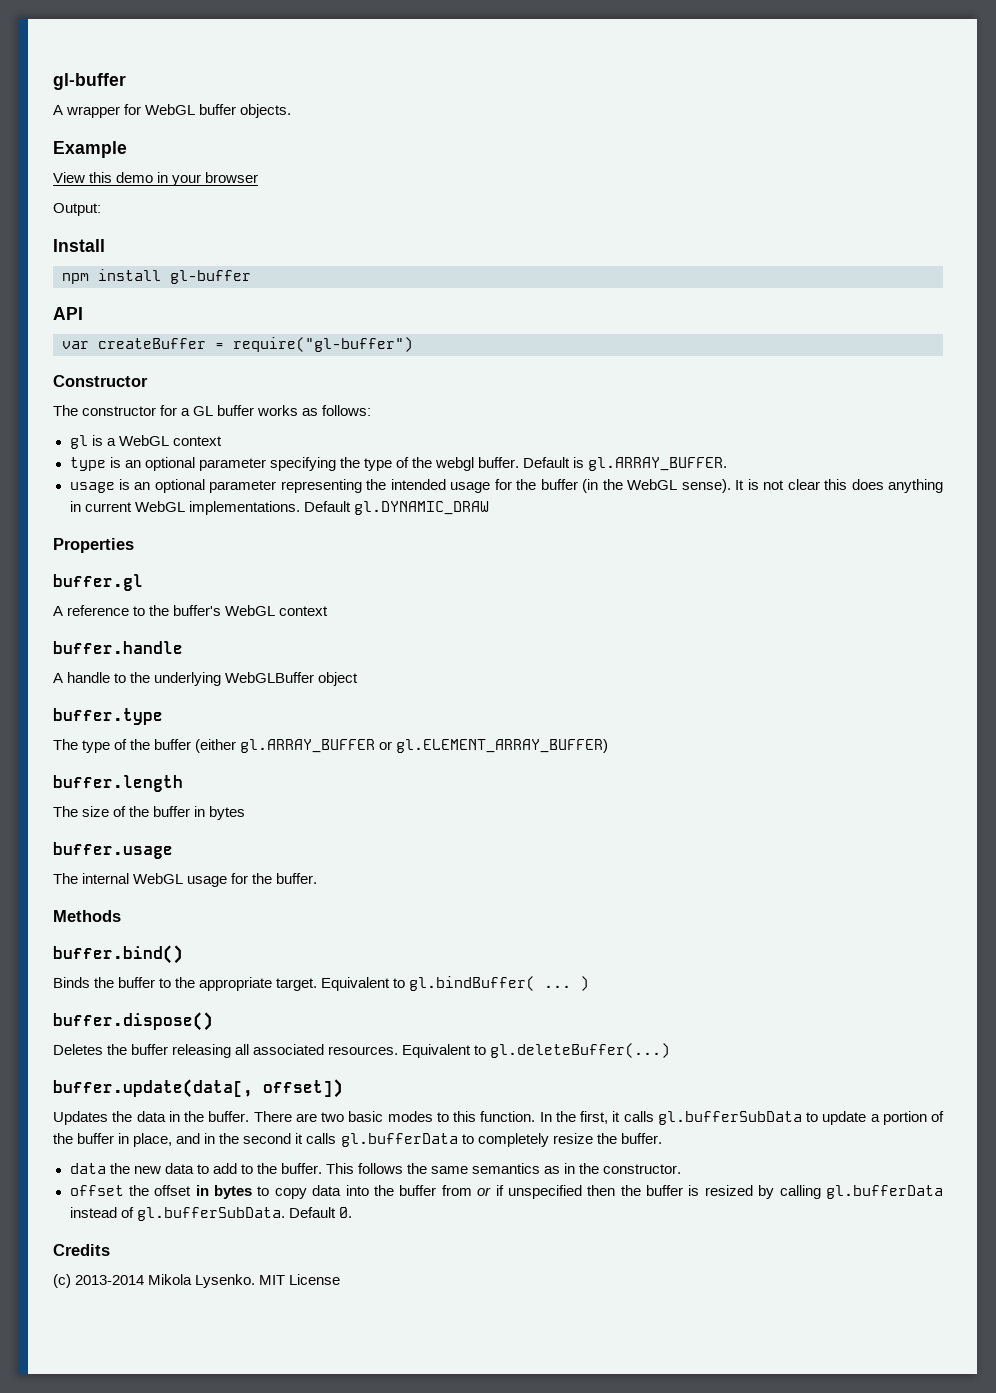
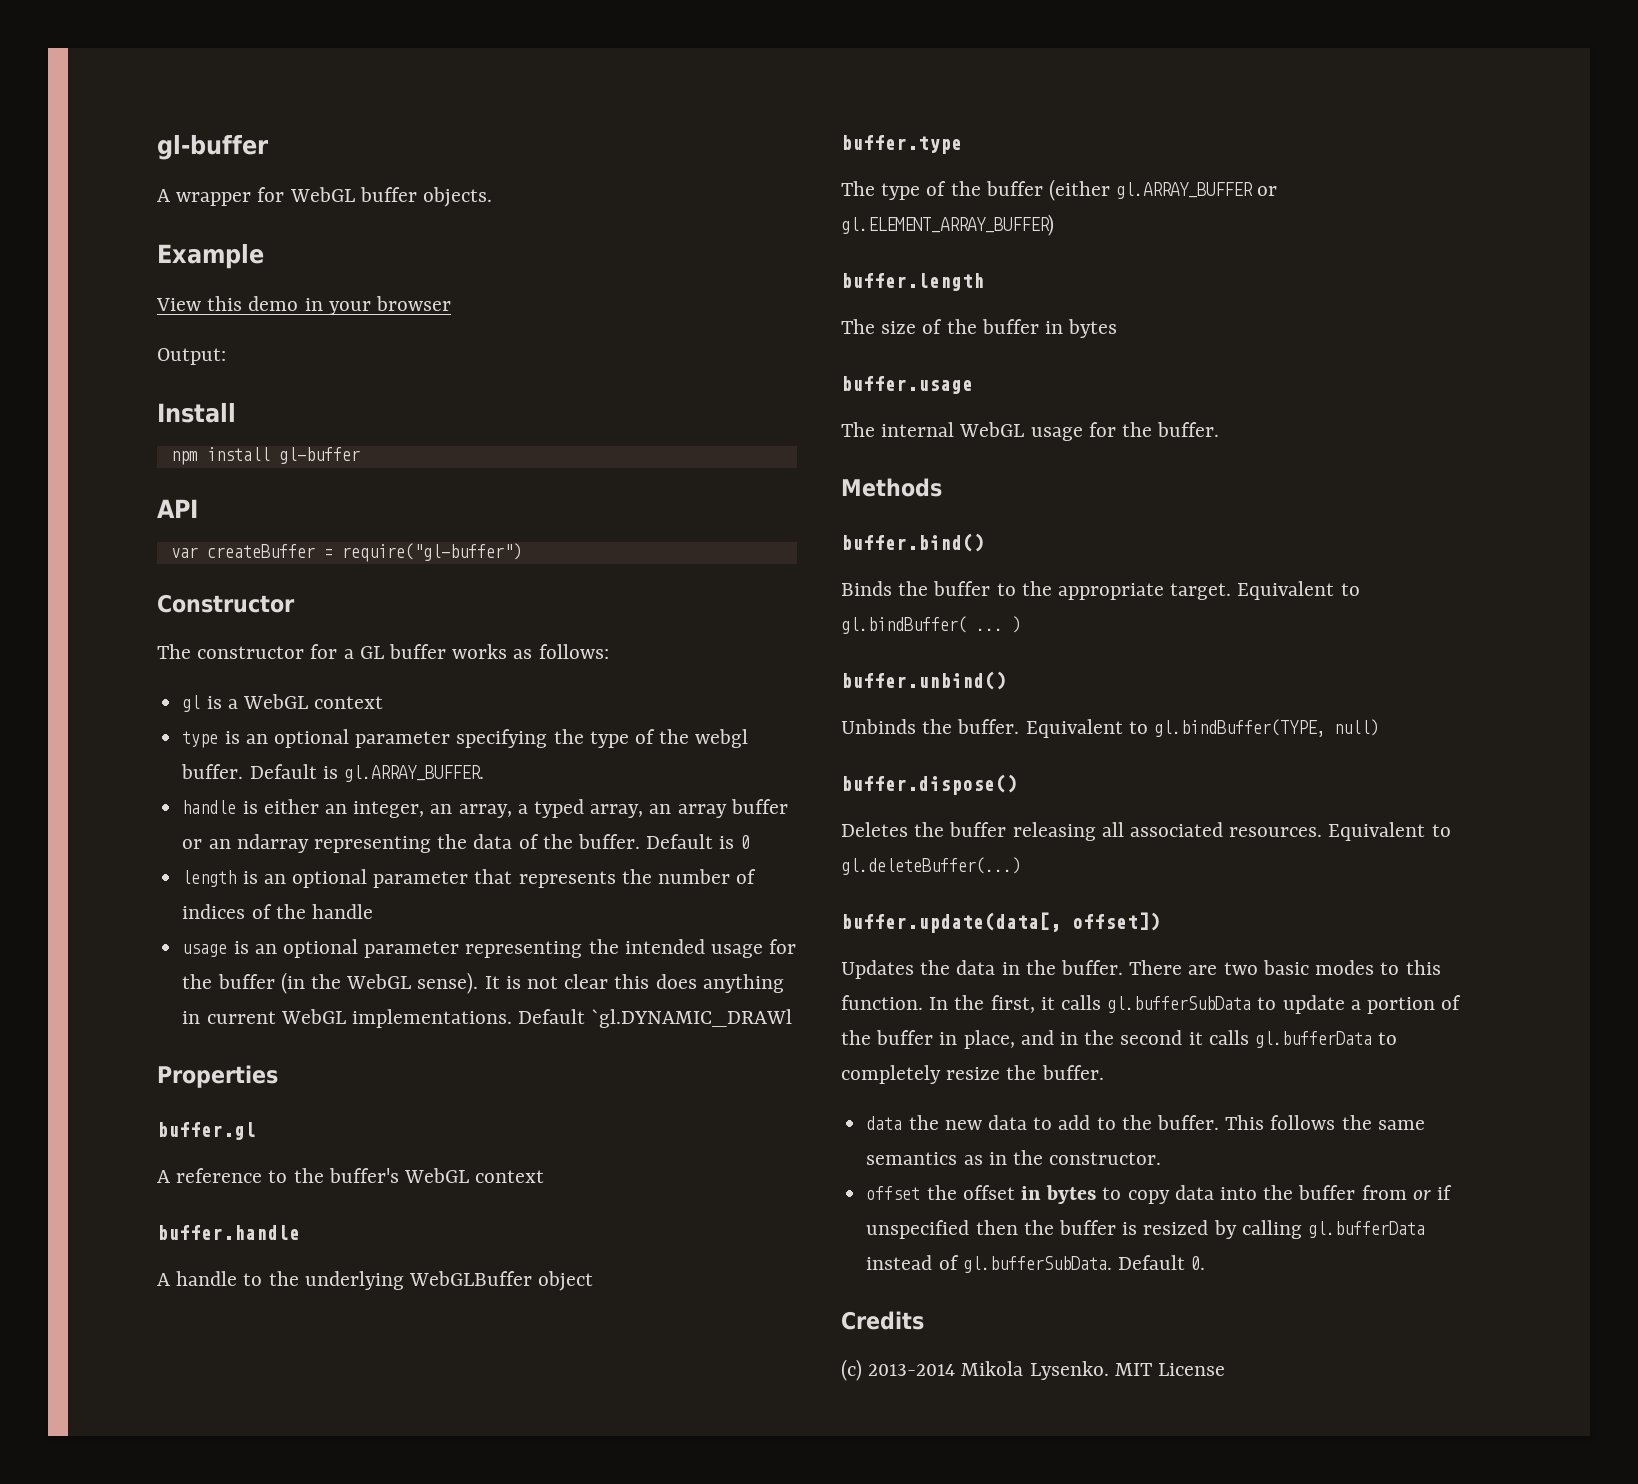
+ handle is either an integer, an array, a typed array, an array buffer or an ndarray representing the data of the buffer. Default is 0
+ length is an optional parameter that represents the number of indices of the handle
- Default gl.DYNAMIC_DRAW
+ Default `gl.DYNAMIC_DRAWl
+ buffer.unbind()
+ Unbinds the buffer. Equivalent to gl.bindBuffer(TYPE, null)

